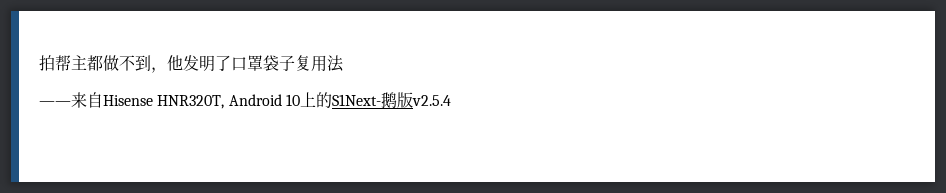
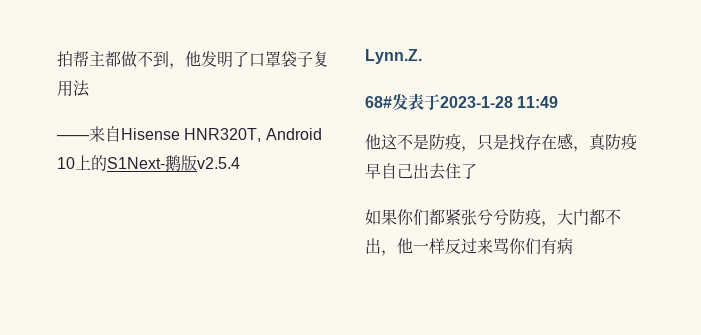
+ Lynn.Z.
+ 68#发表于2023-1-28 11:49
+ 他这不是防疫，只是找存在感，真防疫早自己出去住了
+ 如果你们都紧张兮兮防疫，大门都不出，他一样反过来骂你们有病

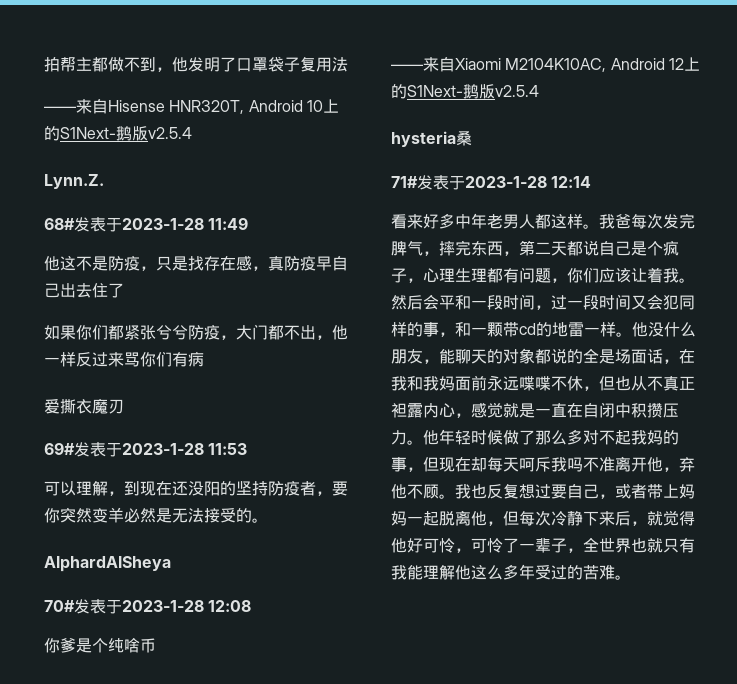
+ 爱撕衣魔刃
+ 69#发表于2023-1-28 11:53
+ 可以理解，到现在还没阳的坚持防疫者，要你突然变羊必然是无法接受的。
+ AlphardAlSheya
+ 70#发表于2023-1-28 12:08
+ 你爹是个纯啥币
+ ——来自Xiaomi M2104K10AC, Android 12上的S1Next-鹅版v2.5.4
+ hysteria桑
+ 71#发表于2023-1-28 12:14
+ 看来好多中年老男人都这样。我爸每次发完脾气，摔完东西，第二天都说自己是个疯子，心理生理都有问题，你们应该让着我。然后会平和一段时间，过一段时间又会犯同样的事，和一颗带cd的地雷一样。他没什么朋友，能聊天的对象都说的全是场面话，在我和我妈面前永远喋喋不休，但也从不真正袒露内心，感觉就是一直在自闭中积攒压力。他年轻时候做了那么多对不起我妈的事，但现在却每天呵斥我吗不准离开他，弃他不顾。我也反复想过要自己，或者带上妈妈一起脱离他，但每次冷静下来后，就觉得他好可怜，可怜了一辈子，全世界也就只有我能理解他这么多年受过的苦难。

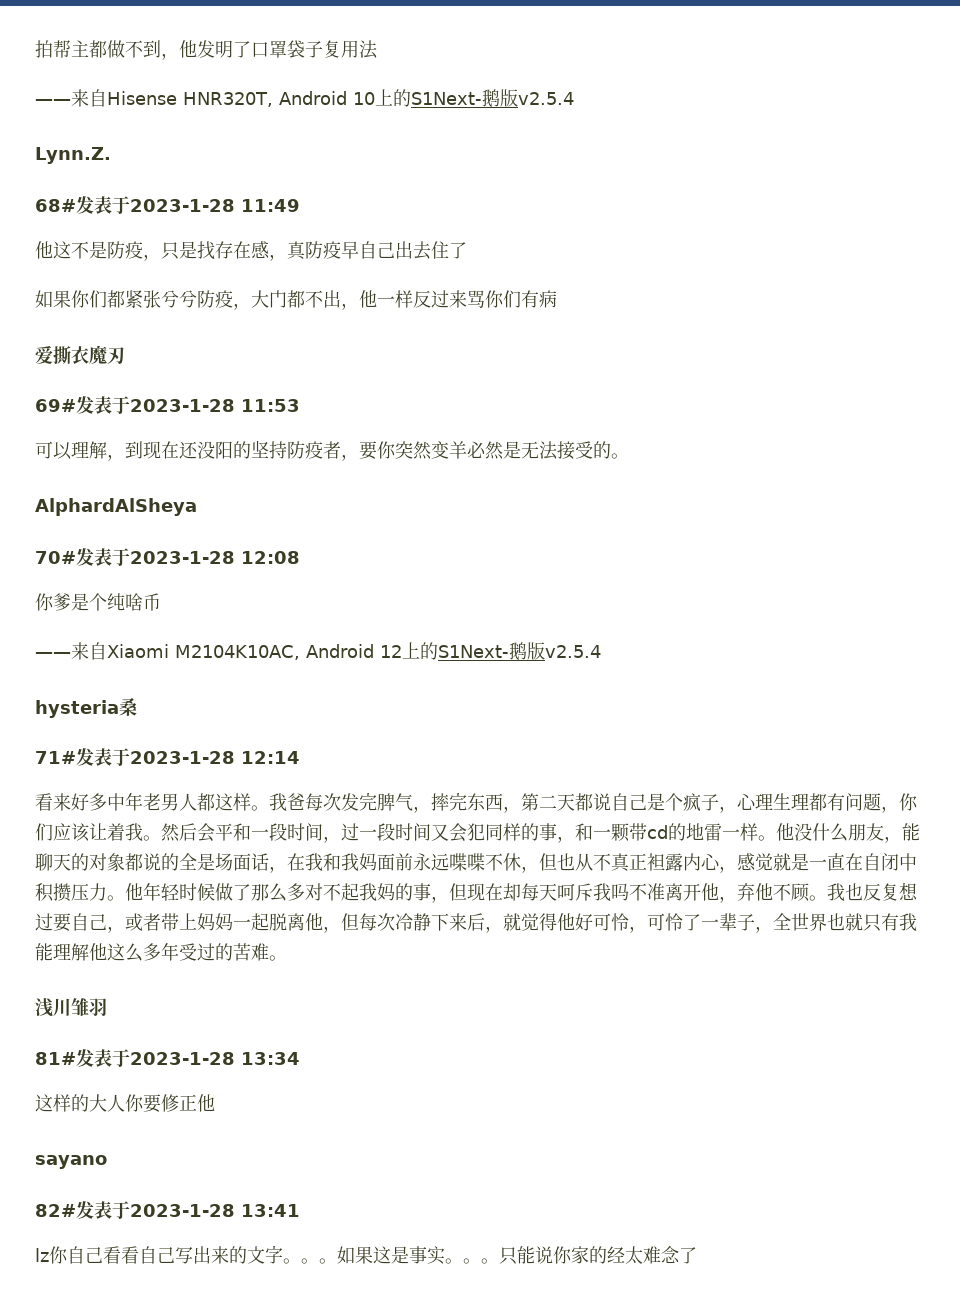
+ 浅川雏羽
+ 81#发表于2023-1-28 13:34
+ 这样的大人你要修正他
+ sayano
+ 82#发表于2023-1-28 13:41
+ lz你自己看看自己写出来的文字。。。如果这是事实。。。只能说你家的经太难念了

